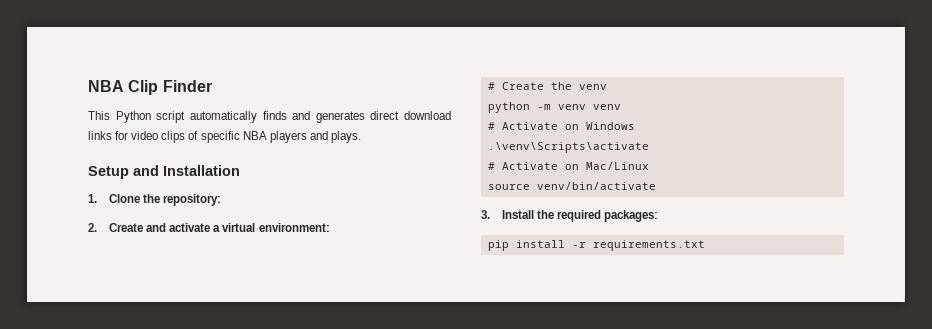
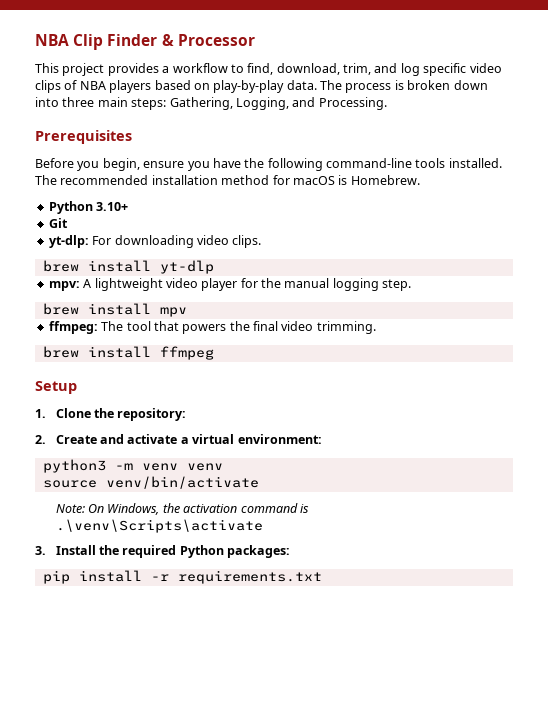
- NBA Clip Finder
+ NBA Clip Finder & Processor
- This Python script automatically finds and generates direct download links for video clips of specific NBA players and plays.
+ This project provides a workflow to find, download, trim, and log specific video clips of NBA players based on play-by-play data. The process is broken down into three main steps: Gathering, Logging, and Processing.
+ Prerequisites
+ Before you begin, ensure you have the following command-line tools installed. The recommended installation method for macOS is Homebrew.
+ Python 3.10+
+ Git
+ yt-dlp: For downloading video clips.
+ brew install yt-dlp
+ mpv: A lightweight video player for the manual logging step.
+ brew install mpv
+ ffmpeg: The tool that powers the final video trimming.
+ brew install ffmpeg
- Setup and Installation
+ Setup
- # Create the venv
- python -m venv venv
- # Activate on Windows
- .\venv\Scripts\activate
- # Activate on Mac/Linux
+ python3 -m venv venv
  source venv/bin/activate
+ Note: On Windows, the activation command is .\venv\Scripts\activate
- 3. Install the required packages:
+ 3. Install the required Python packages:

